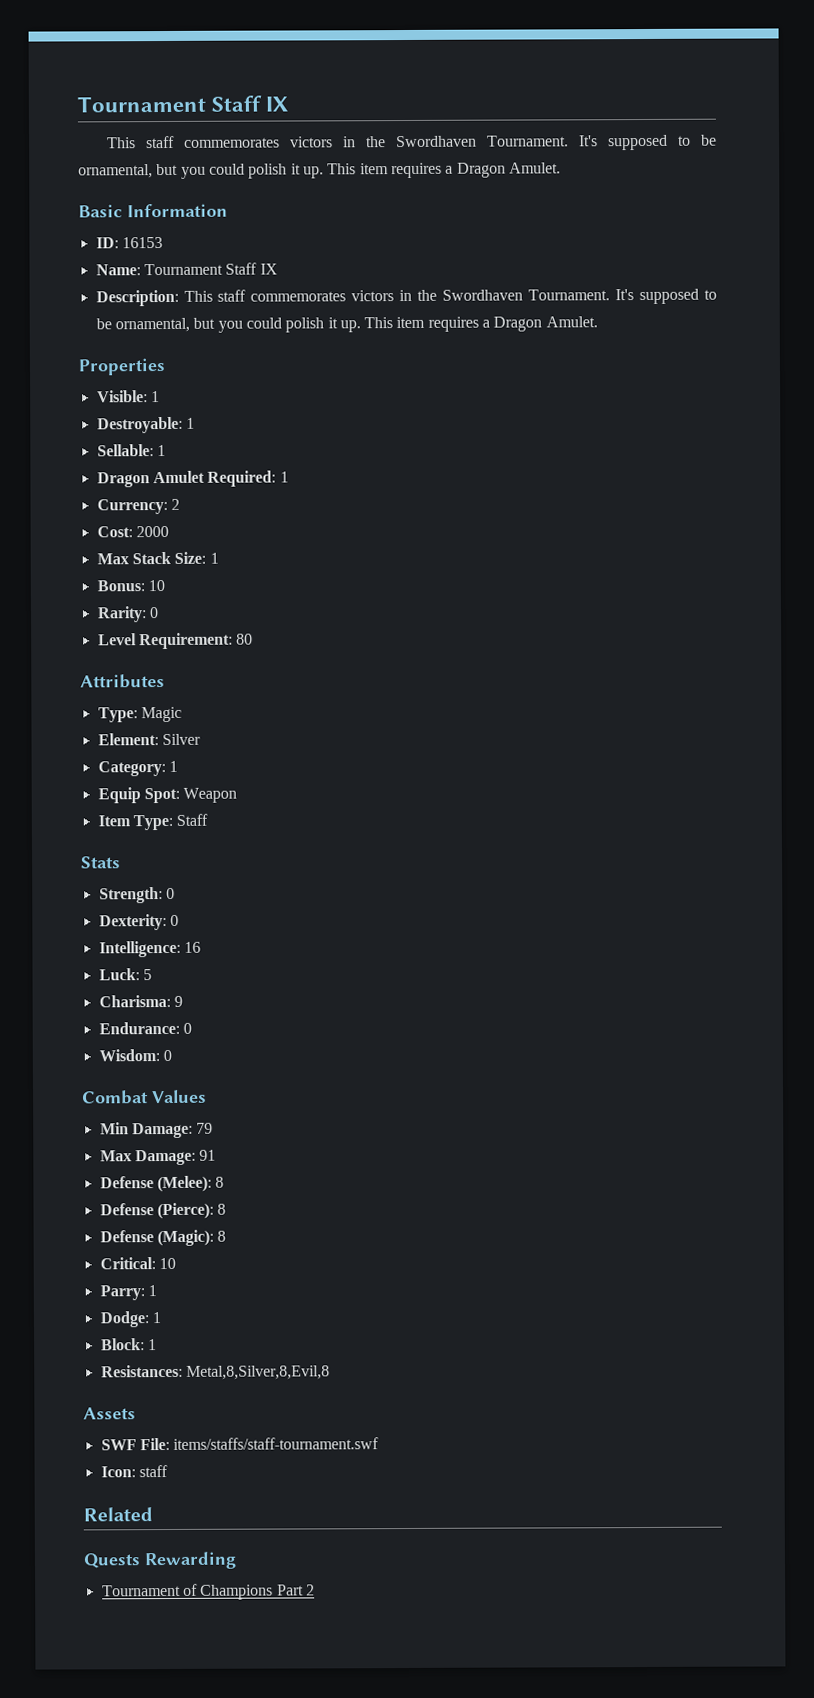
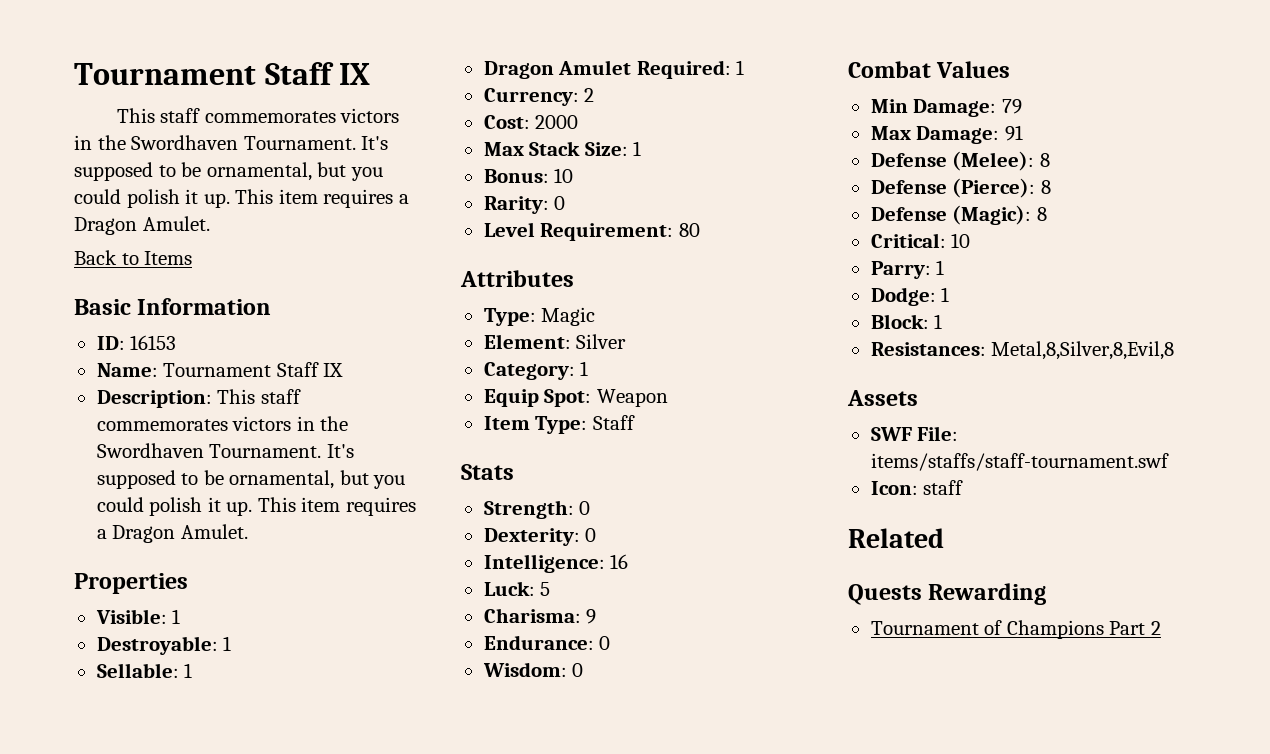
+ Back to Items

